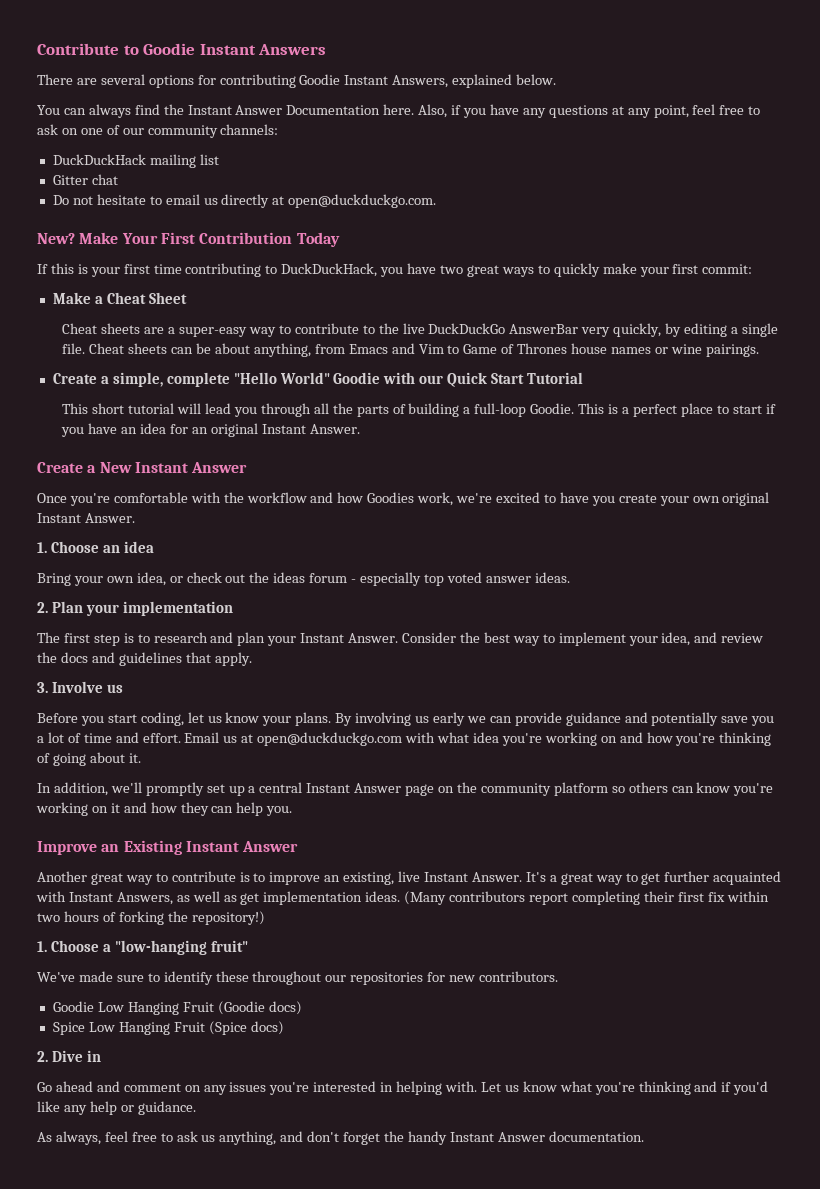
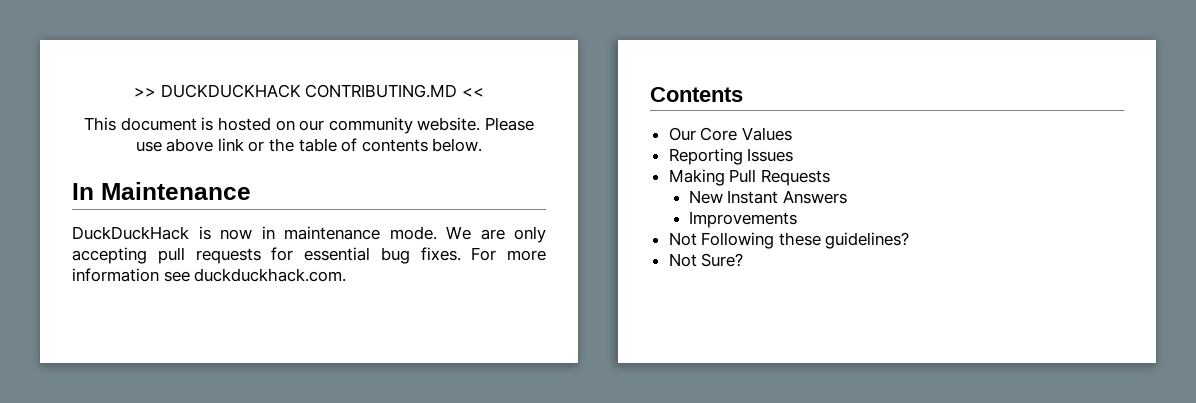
- Contribute to Goodie Instant Answers
- There are several options for contributing Goodie Instant Answers, explained below.
- You can always find the Instant Answer Documentation here. Also, if you have any questions at any point, feel free to ask on one of our community channels:
- DuckDuckHack mailing list
- Gitter chat
- Do not hesitate to email us directly at open@duckduckgo.com.
- New? Make Your First Contribution Today
- If this is your first time contributing to DuckDuckHack, you have two great ways to quickly make your first commit:
- Make a Cheat Sheet
- Cheat sheets are a super-easy way to contribute to the live DuckDuckGo AnswerBar very quickly, by editing a single file. Cheat sheets can be about anything, from Emacs and Vim to Game of Thrones house names or wine pairings.
- Create a simple, complete "Hello World" Goodie with our Quick Start Tutorial
- This short tutorial will lead you through all the parts of building a full-loop Goodie. This is a perfect place to start if you have an idea for an original Instant Answer.
- Create a New Instant Answer
- Once you're comfortable with the workflow and how Goodies work, we're excited to have you create your own original Instant Answer.
- 1. Choose an idea
- Bring your own idea, or check out the ideas forum - especially top voted answer ideas.
- 2. Plan your implementation
- The first step is to research and plan your Instant Answer. Consider the best way to implement your idea, and review the docs and guidelines that apply.
- 3. Involve us
- Before you start coding, let us know your plans. By involving us early we can provide guidance and potentially save you a lot of time and effort. Email us at open@duckduckgo.com with what idea you're working on and how you're thinking of going about it.
- In addition, we'll promptly set up a central Instant Answer page on the community platform so others can know you're working on it and how they can help you.
- Improve an Existing Instant Answer
- Another great way to contribute is to improve an existing, live Instant Answer. It's a great way to get further acquainted with Instant Answers, as well as get implementation ideas. (Many contributors report completing their first fix within two hours of forking the repository!)
- 1. Choose a "low-hanging fruit"
- We've made sure to identify these throughout our repositories for new contributors.
- Goodie Low Hanging Fruit (Goodie docs)
- Spice Low Hanging Fruit (Spice docs)
- 2. Dive in
- Go ahead and comment on any issues you're interested in helping with. Let us know what you're thinking and if you'd like any help or guidance.
- As always, feel free to ask us anything, and don't forget the handy Instant Answer documentation.
+ >> DUCKDUCKHACK CONTRIBUTING.MD <<
+ This document is hosted on our community website. Please use above link or the table of contents below.
+ In Maintenance
+ DuckDuckHack is now in maintenance mode. We are only accepting pull requests for essential bug fixes. For more information see duckduckhack.com.
+ Contents
+ Our Core Values
+ Reporting Issues
+ Making Pull Requests
+ New Instant Answers
+ Improvements
+ Not Following these guidelines?
+ Not Sure?

